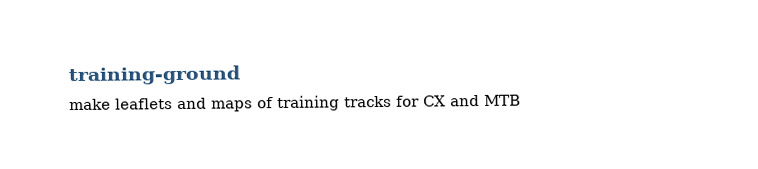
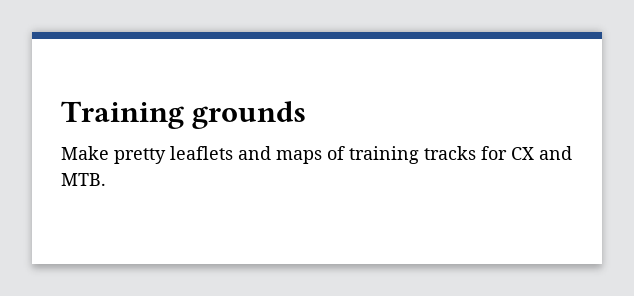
- training-ground
- make leaflets and maps of training tracks for CX and MTB
+ Training grounds
+ Make pretty leaflets and maps of training tracks for CX and MTB.

